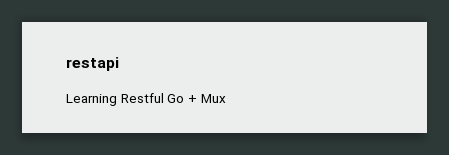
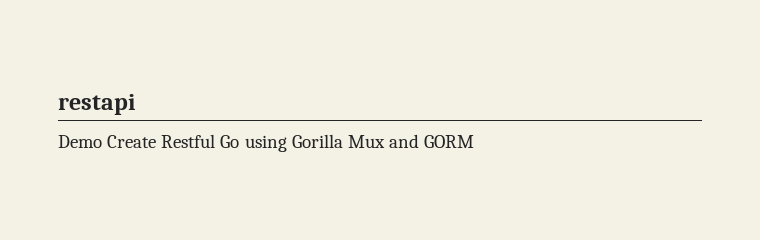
- Learning Restful Go + Mux
+ Demo Create Restful Go using Gorilla Mux and GORM

